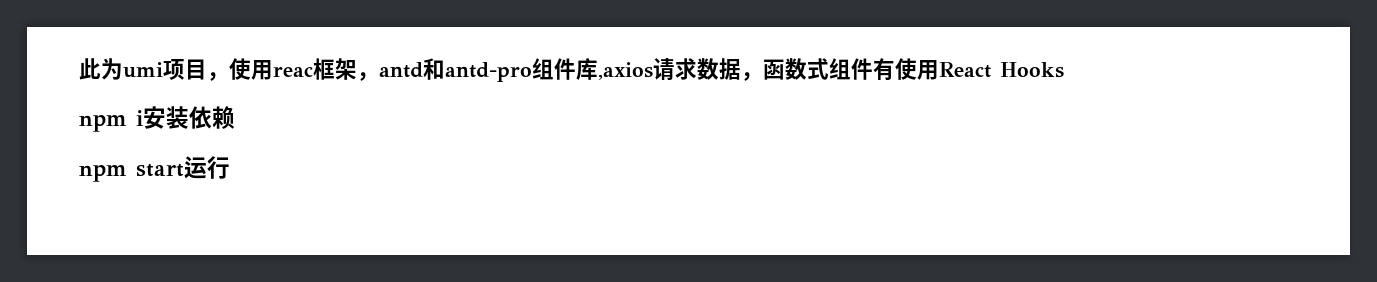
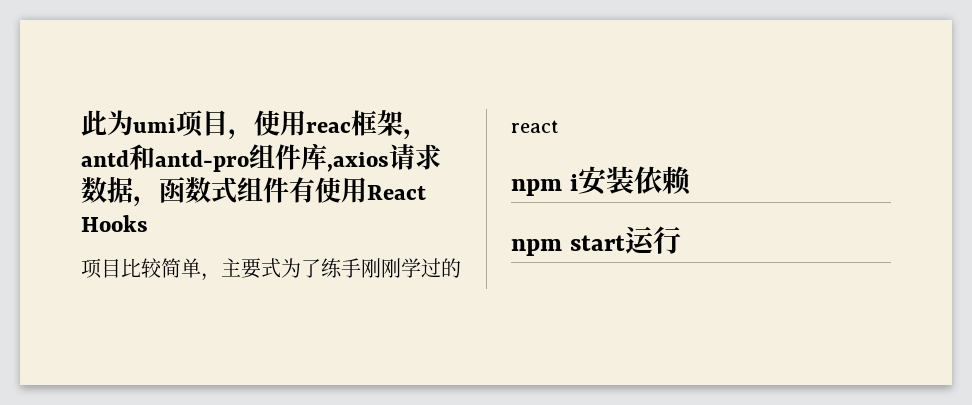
+ 项目比较简单，主要式为了练手刚刚学过的react

